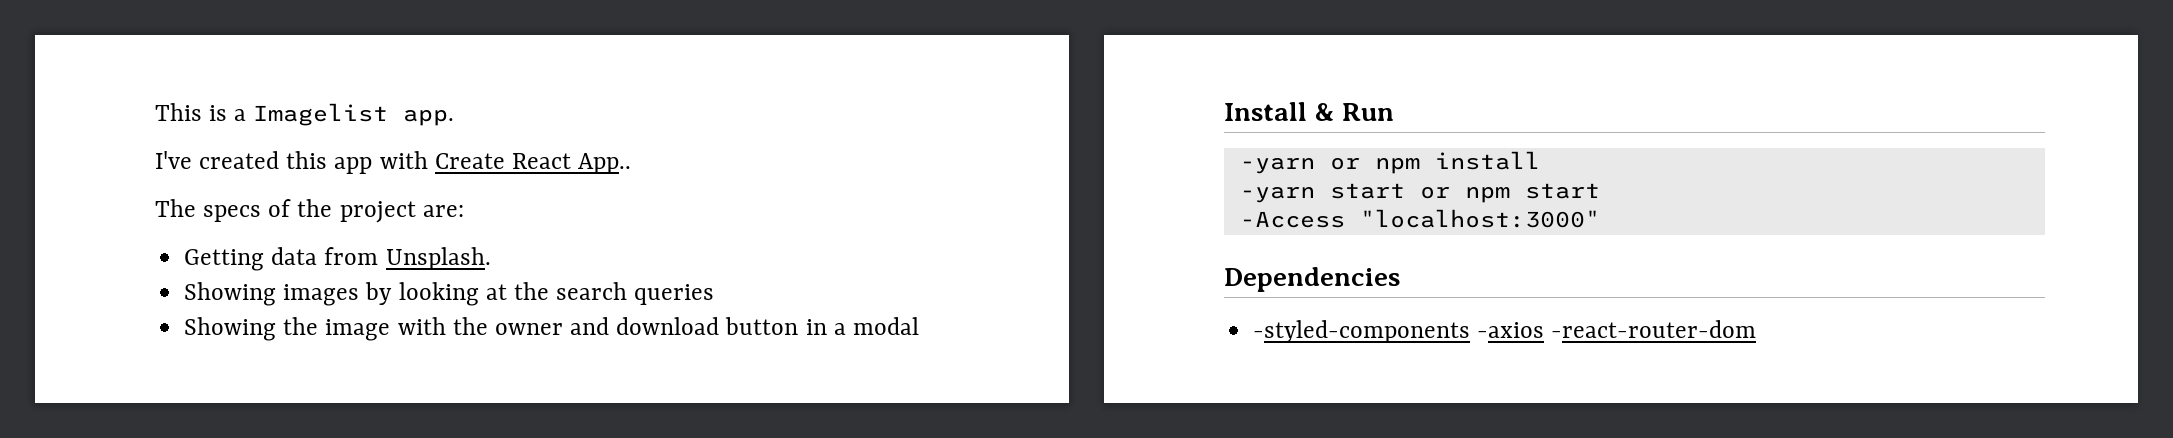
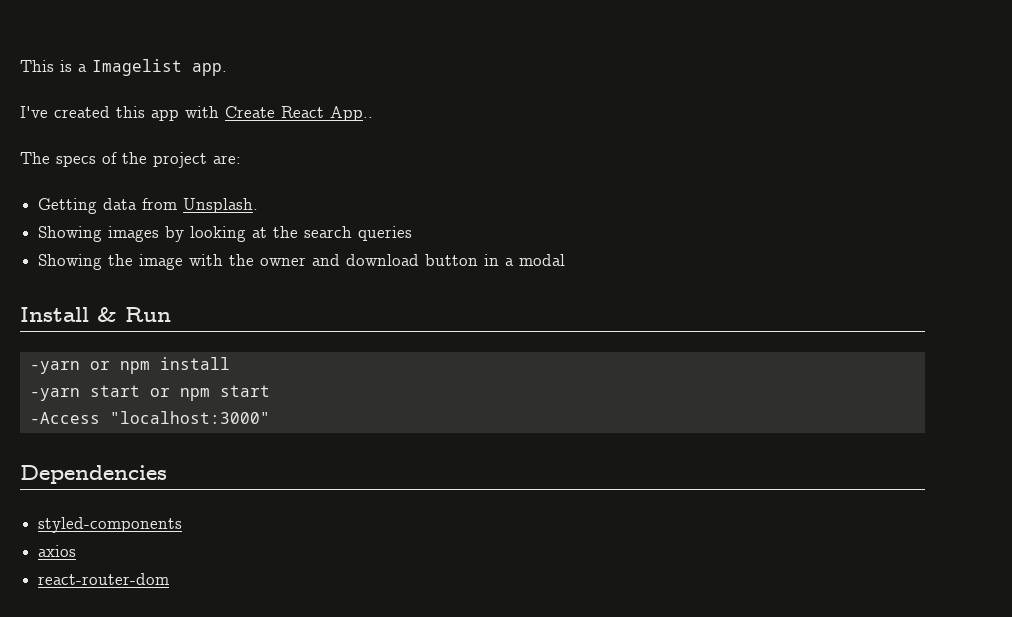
- -styled-components -axios -react-router-dom
+ styled-components
+ axios
+ react-router-dom

